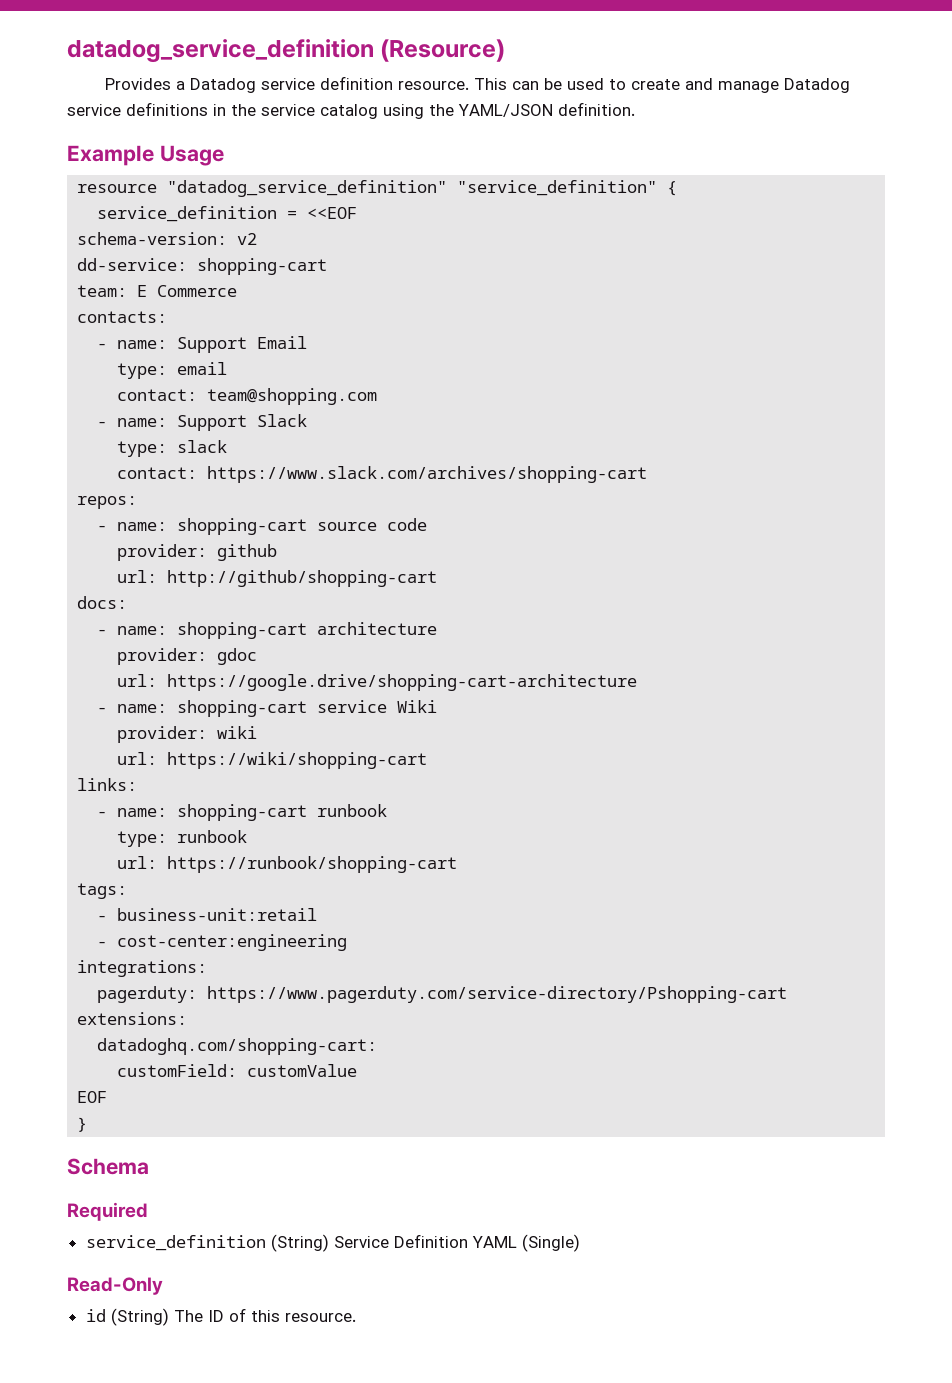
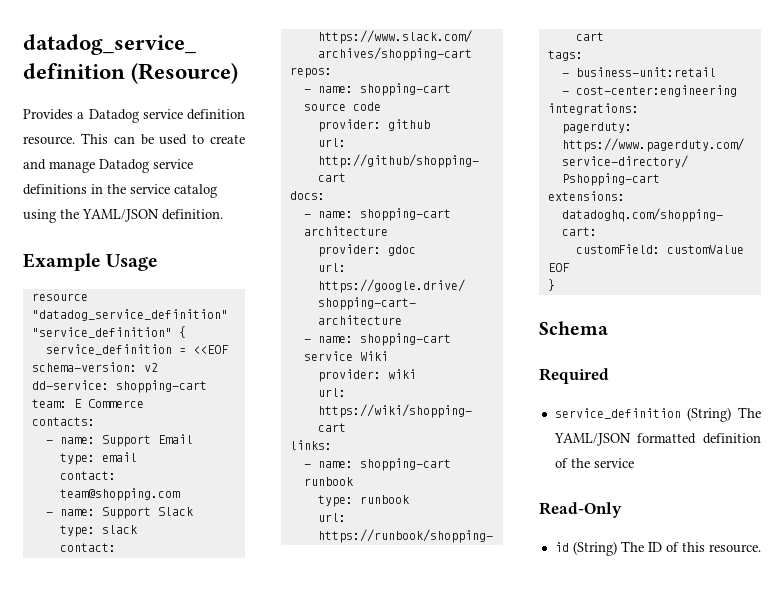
- service_definition (String) Service Definition YAML (Single)
+ service_definition (String) The YAML/JSON formatted definition of the service

